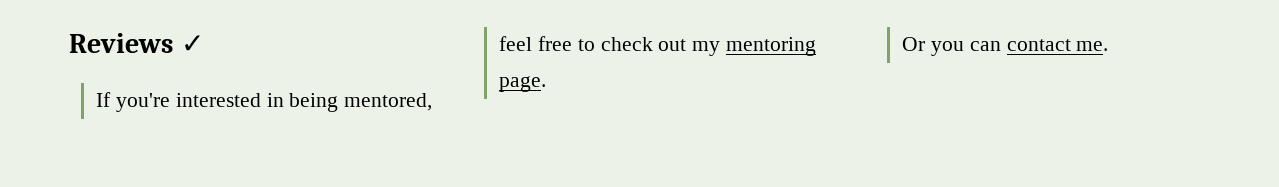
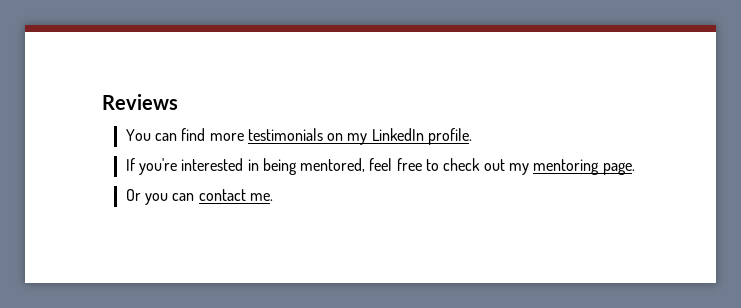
- Reviews ✓
+ Reviews
+ You can find more testimonials on my LinkedIn profile.

